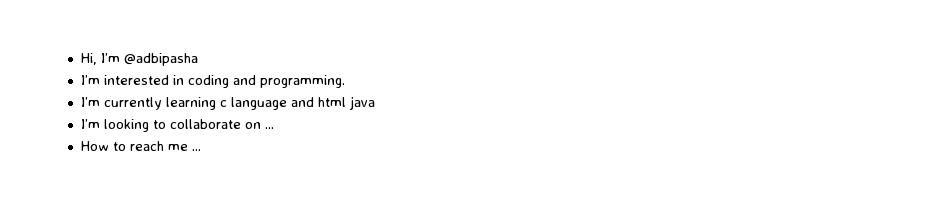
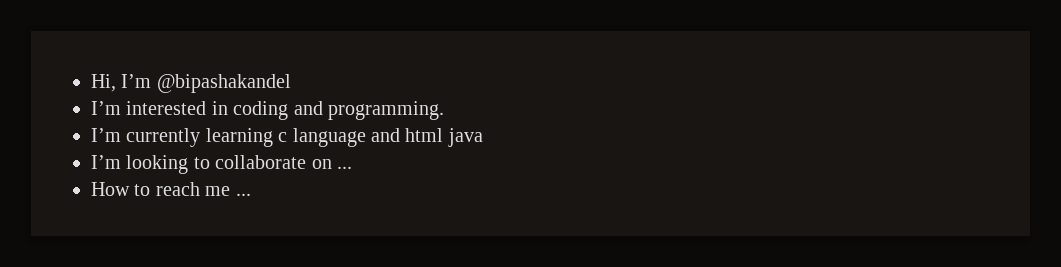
- Hi, I’m @adbipasha
+ Hi, I’m @bipashakandel

